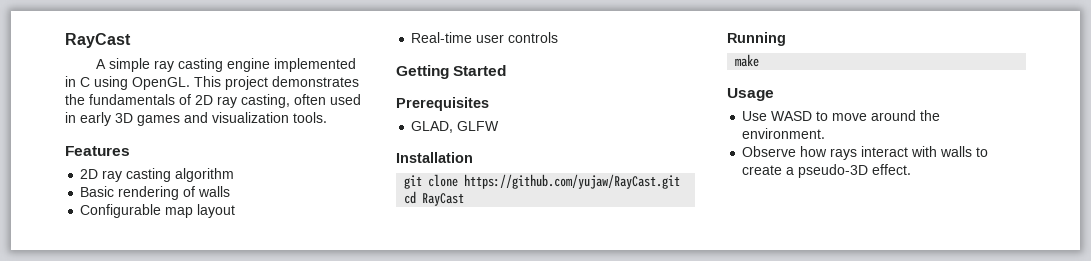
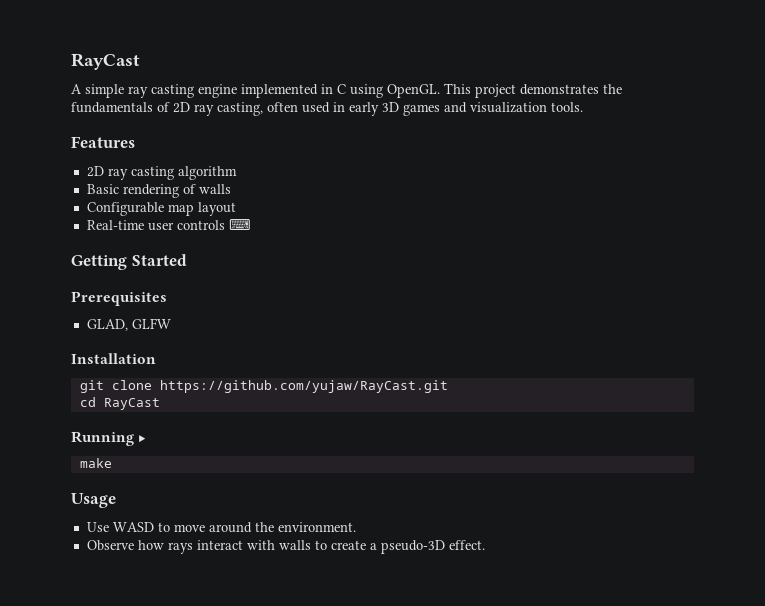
- Real-time user controls
+ Real-time user controls ⌨
- Running
+ Running ▶

